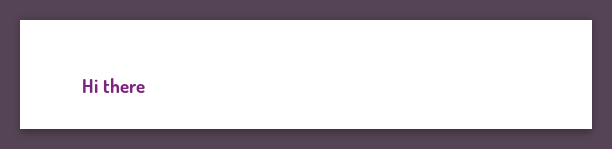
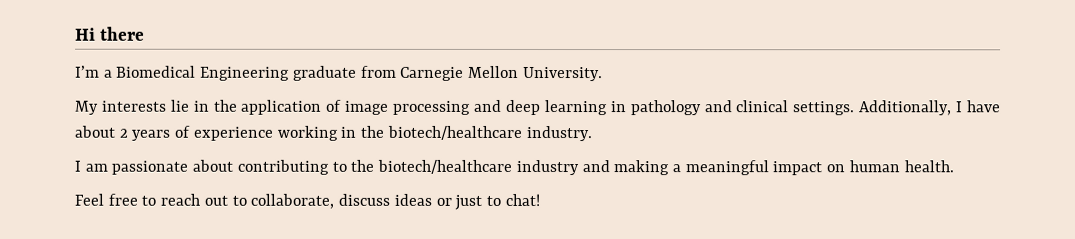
+ I’m a Biomedical Engineering graduate from Carnegie Mellon University.
+ My interests lie in the application of image processing and deep learning in pathology and clinical settings. Additionally, I have about 2 years of experience working in the biotech/healthcare industry.
+ I am passionate about contributing to the biotech/healthcare industry and making a meaningful impact on human health.
+ Feel free to reach out to collaborate, discuss ideas or just to chat!

